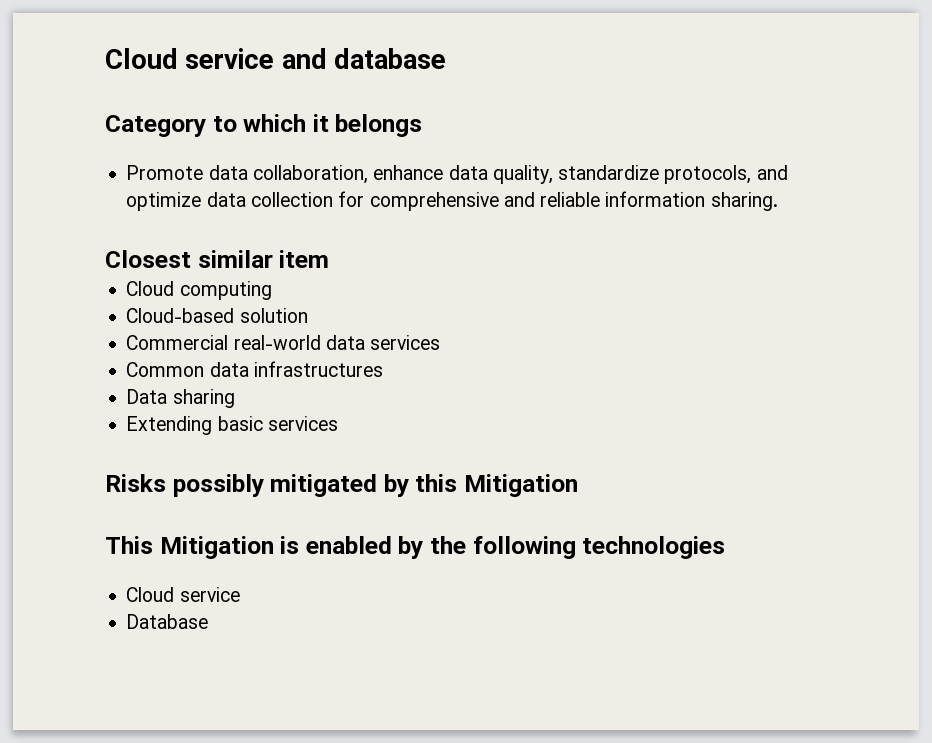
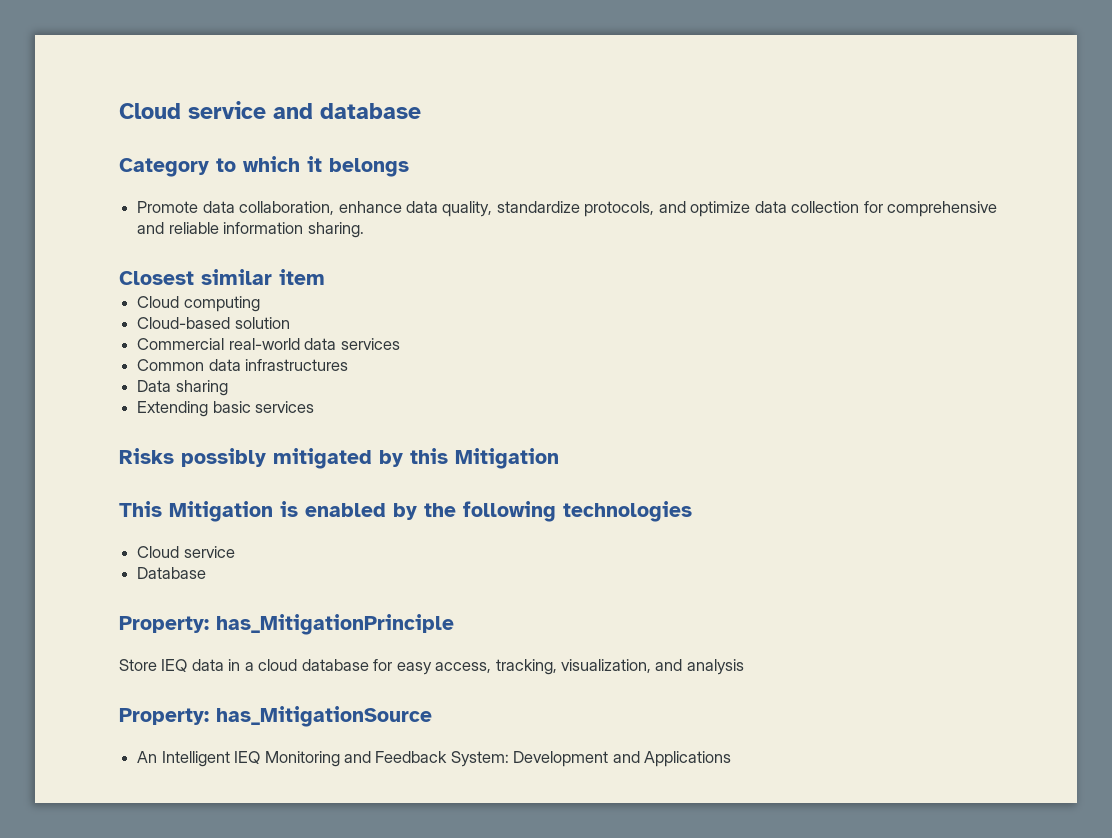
+ Property: has_MitigationPrinciple
+ Store IEQ data in a cloud database for easy access, tracking, visualization, and analysis
+ Property: has_MitigationSource
+ An Intelligent IEQ Monitoring and Feedback System: Development and Applications

